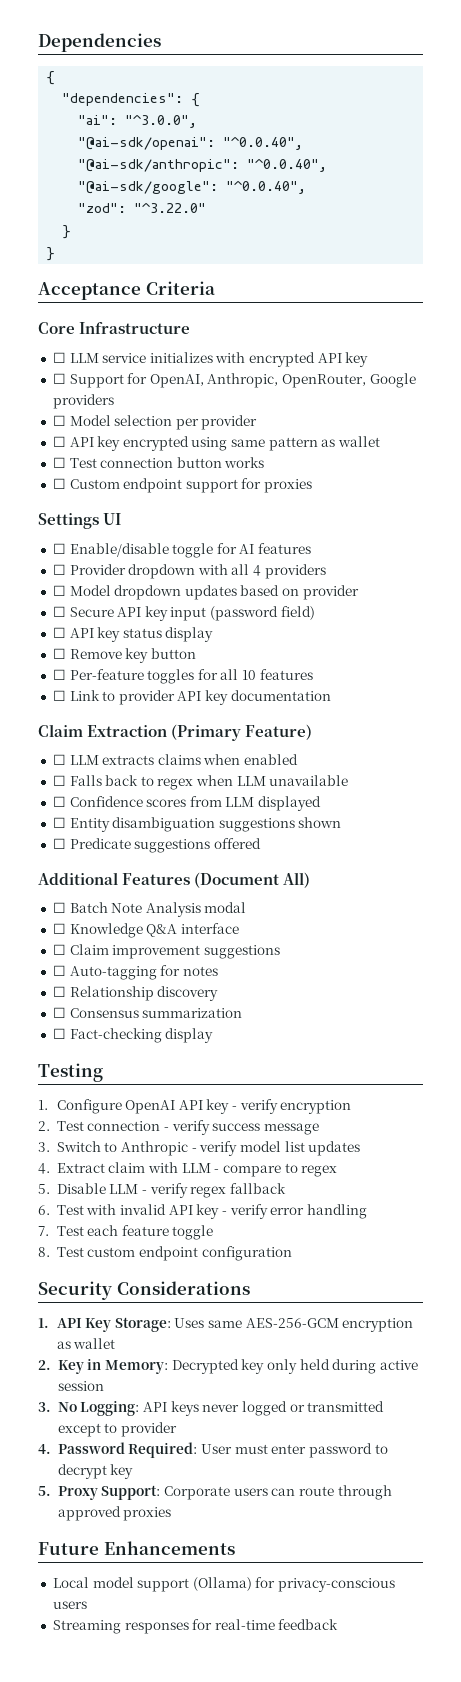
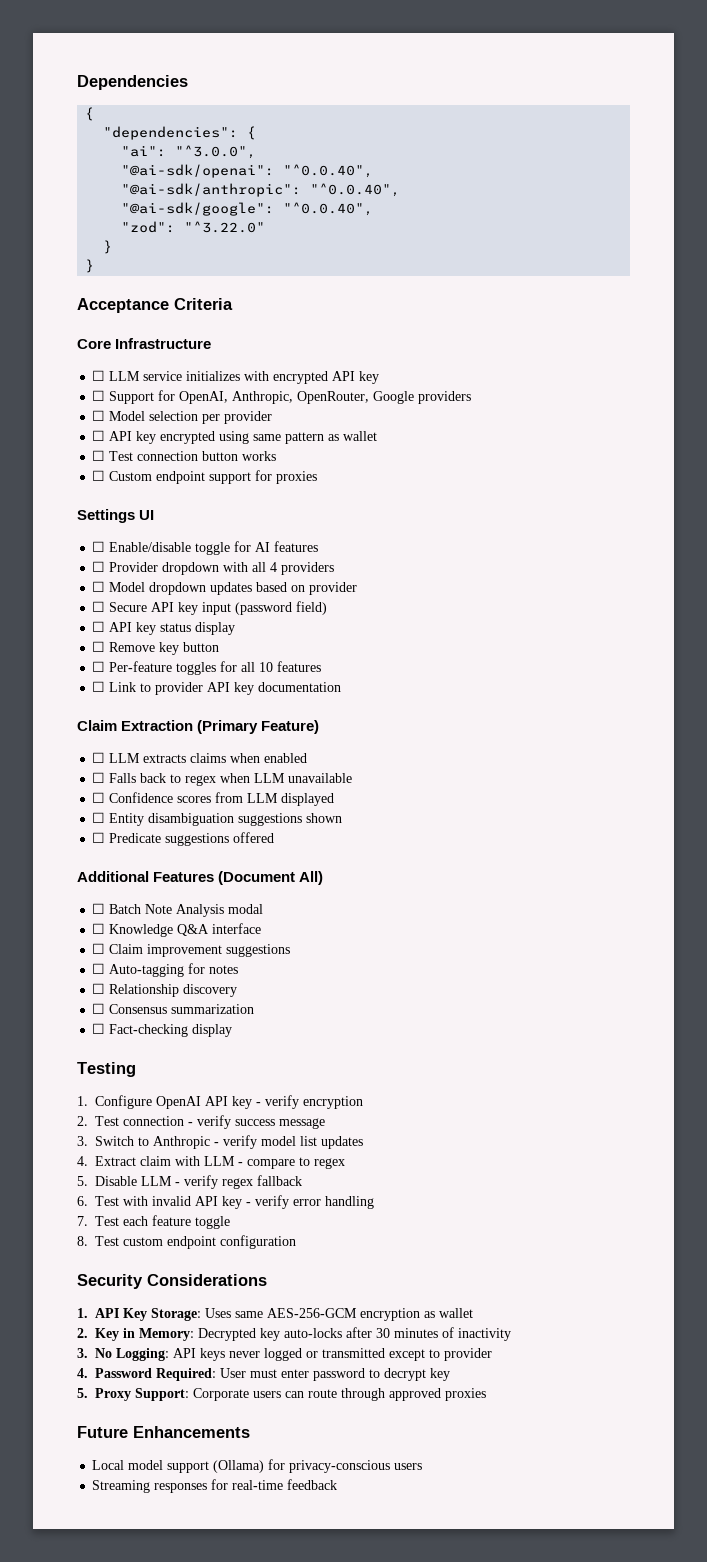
- 2. Key in Memory: Decrypted key only held during active session
+ 2. Key in Memory: Decrypted key auto-locks after 30 minutes of inactivity

